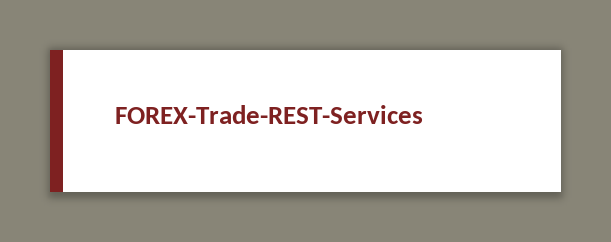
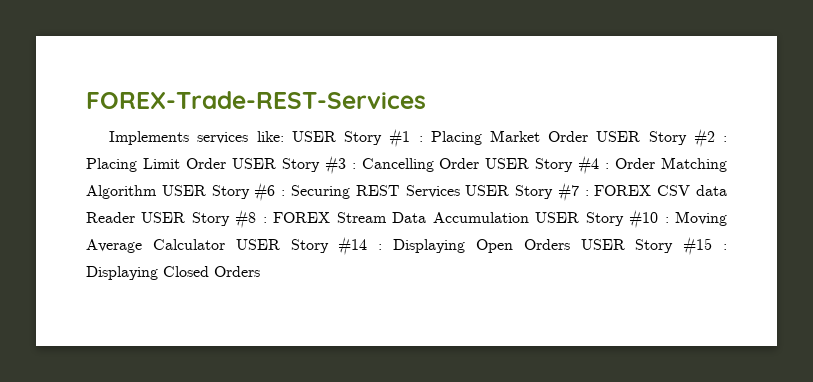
+ Implements services like: USER Story #1 : Placing Market Order USER Story #2 : Placing Limit Order USER Story #3 : Cancelling Order USER Story #4 : Order Matching Algorithm USER Story #6 : Securing REST Services USER Story #7 : FOREX CSV data Reader USER Story #8 : FOREX Stream Data Accumulation USER Story #10 : Moving Average Calculator USER Story #14 : Displaying Open Orders USER Story #15 : Displaying Closed Orders

